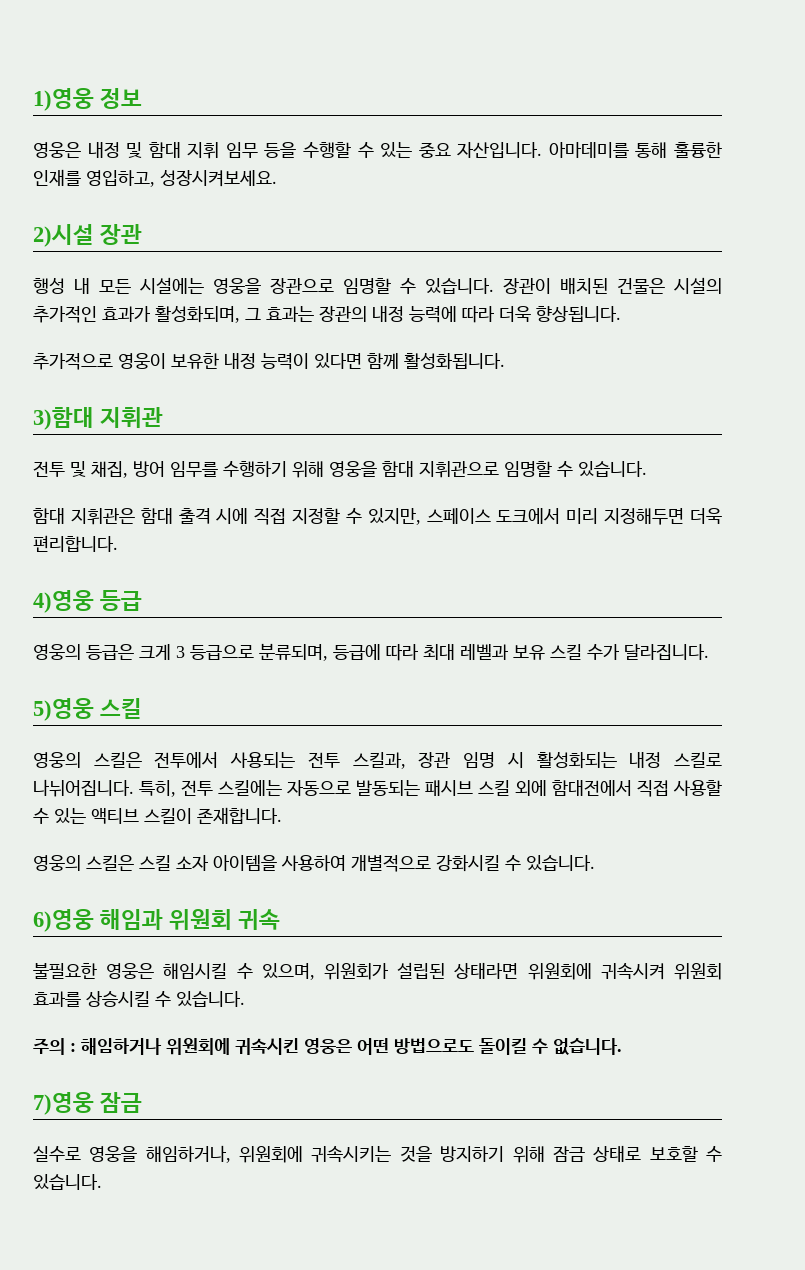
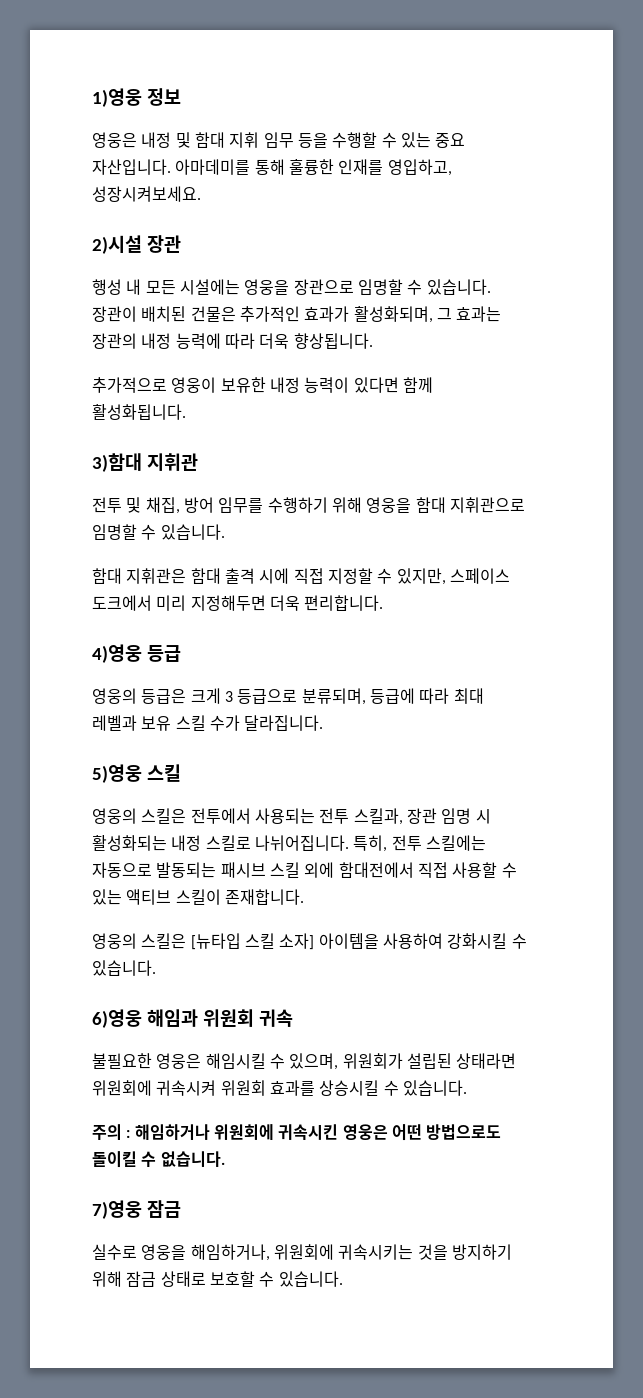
- 장관이 배치된 건물은 시설의 추가적인 효과가 활성화되며, 그 효과는 장관의 내정 능력에 따라 더욱 향상됩니다.
+ 장관이 배치된 건물은 추가적인 효과가 활성화되며, 그 효과는 장관의 내정 능력에 따라 더욱 향상됩니다.
- 영웅의 스킬은 스킬 소자 아이템을 사용하여 개별적으로 강화시킬 수 있습니다.
+ 영웅의 스킬은 [뉴타입 스킬 소자] 아이템을 사용하여 강화시킬 수 있습니다.

